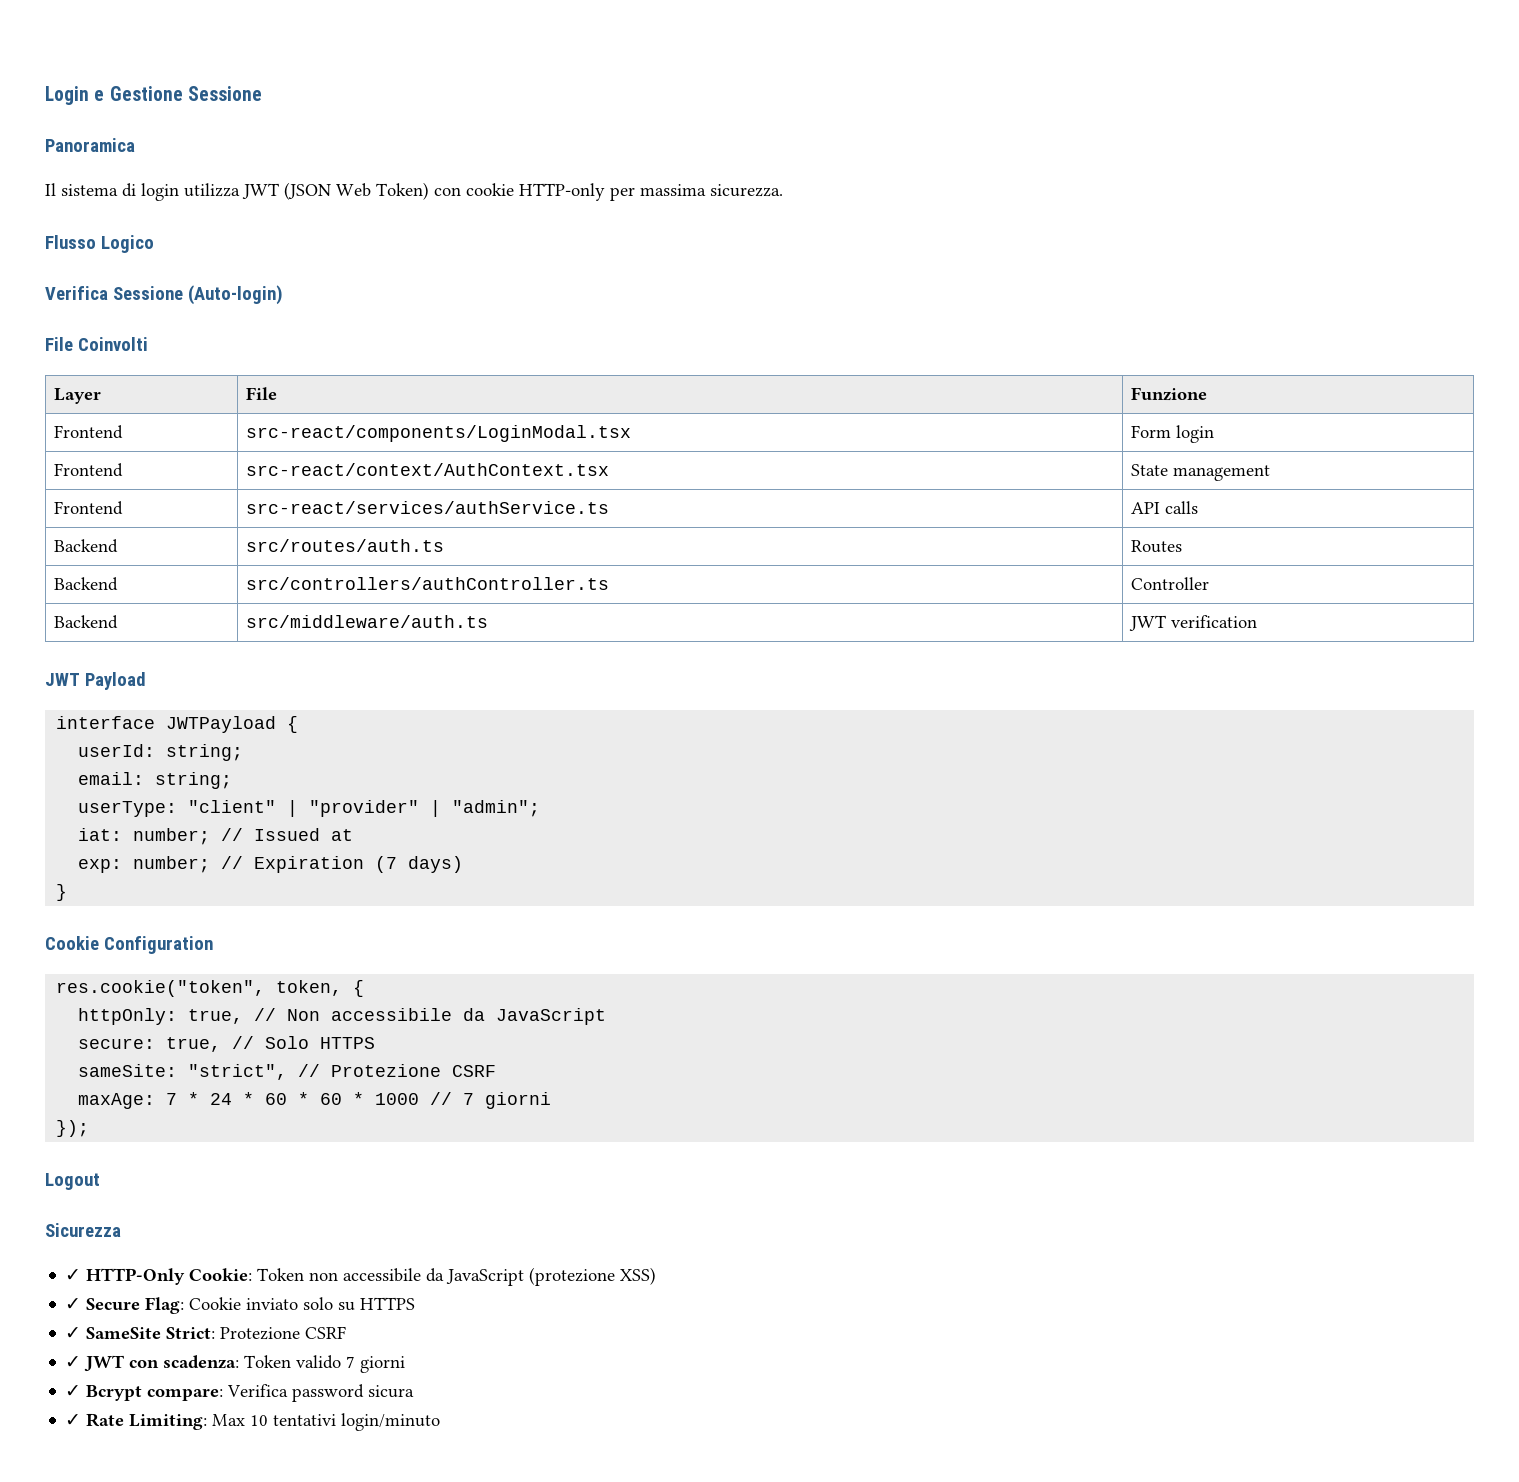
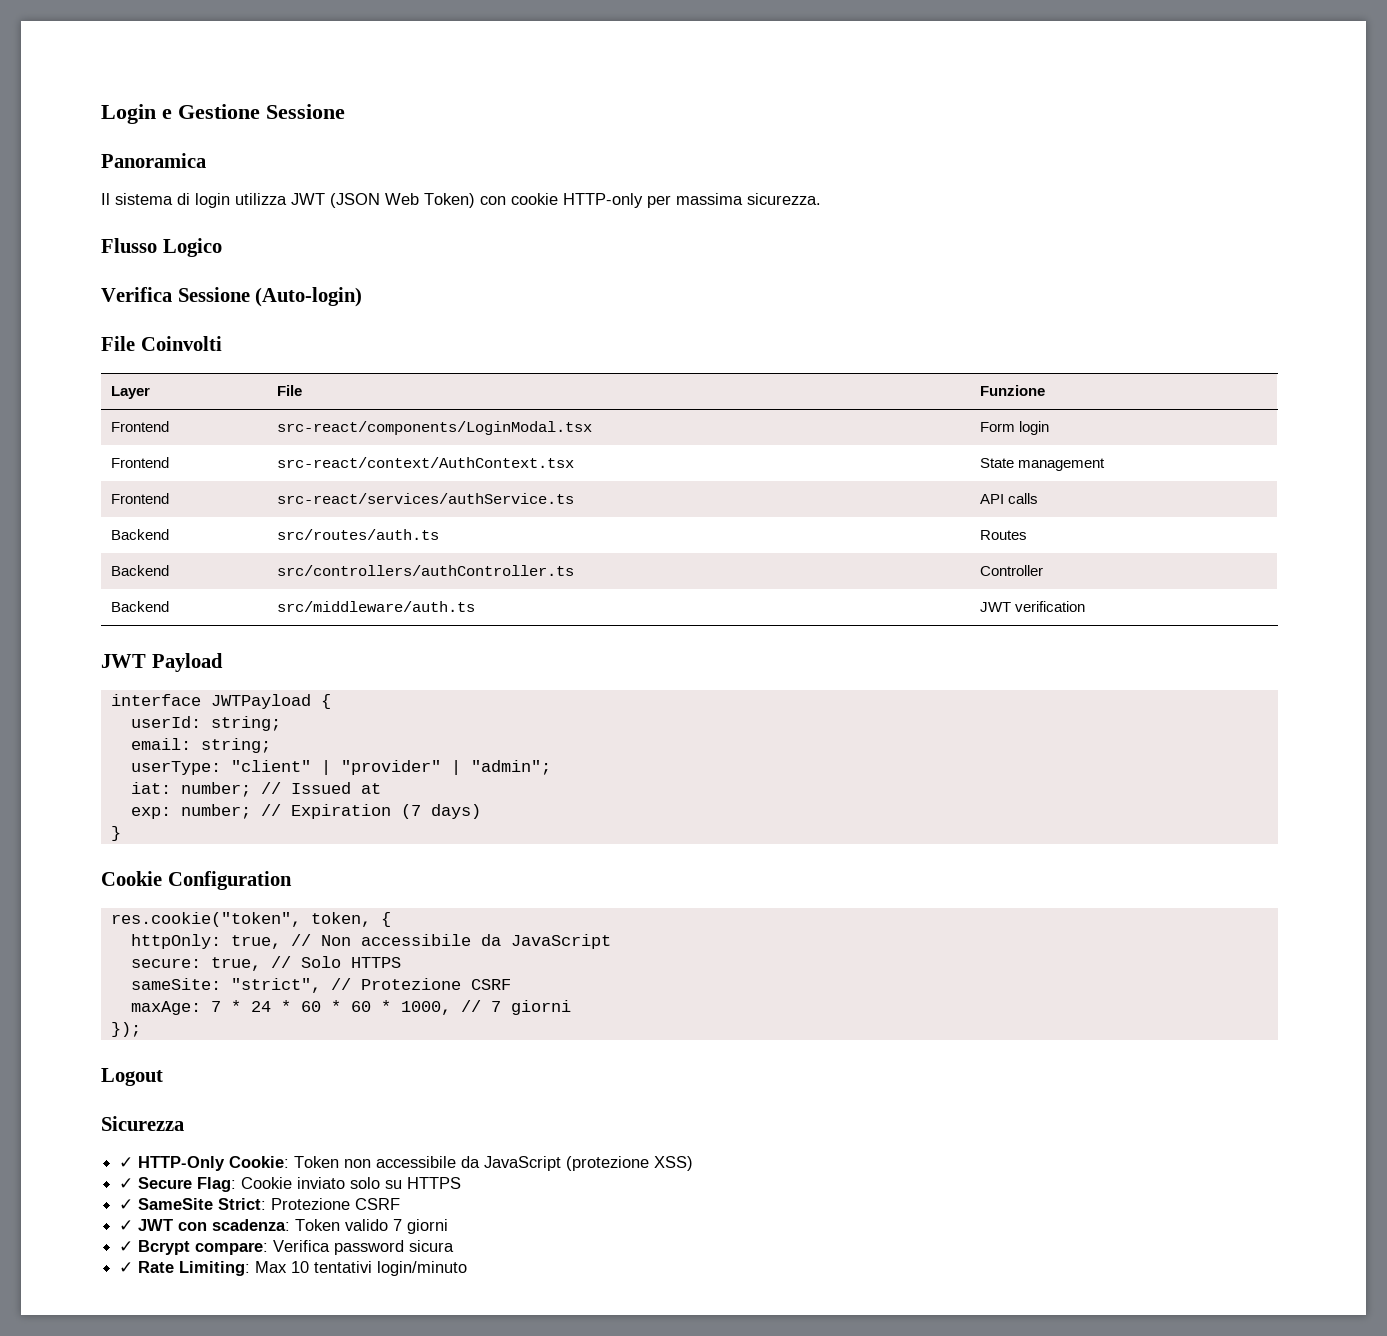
- maxAge: 7 * 24 * 60 * 60 * 1000 // 7 giorni
+ maxAge: 7 * 24 * 60 * 60 * 1000, // 7 giorni

